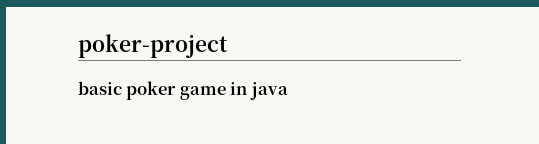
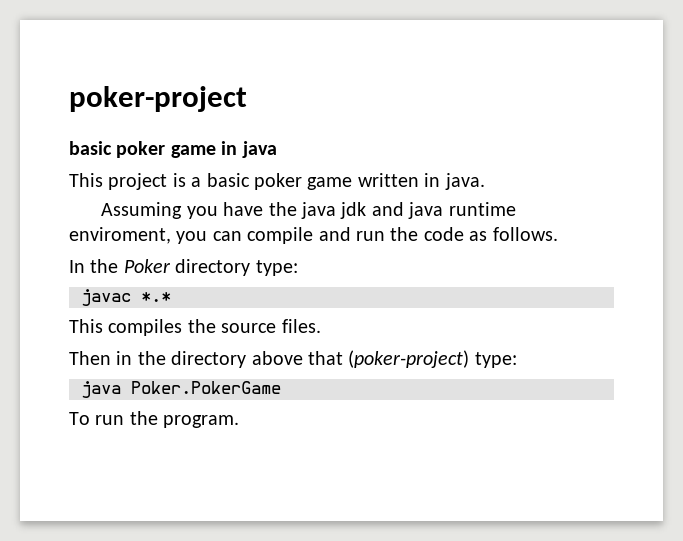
+ This project is a basic poker game written in java.
+ Assuming you have the java jdk and java runtime enviroment, you can compile and run the code as follows.
+ In the Poker directory type:
+ javac *.*
+ This compiles the source files.
+ Then in the directory above that (poker-project) type:
+ java Poker.PokerGame
+ To run the program.

